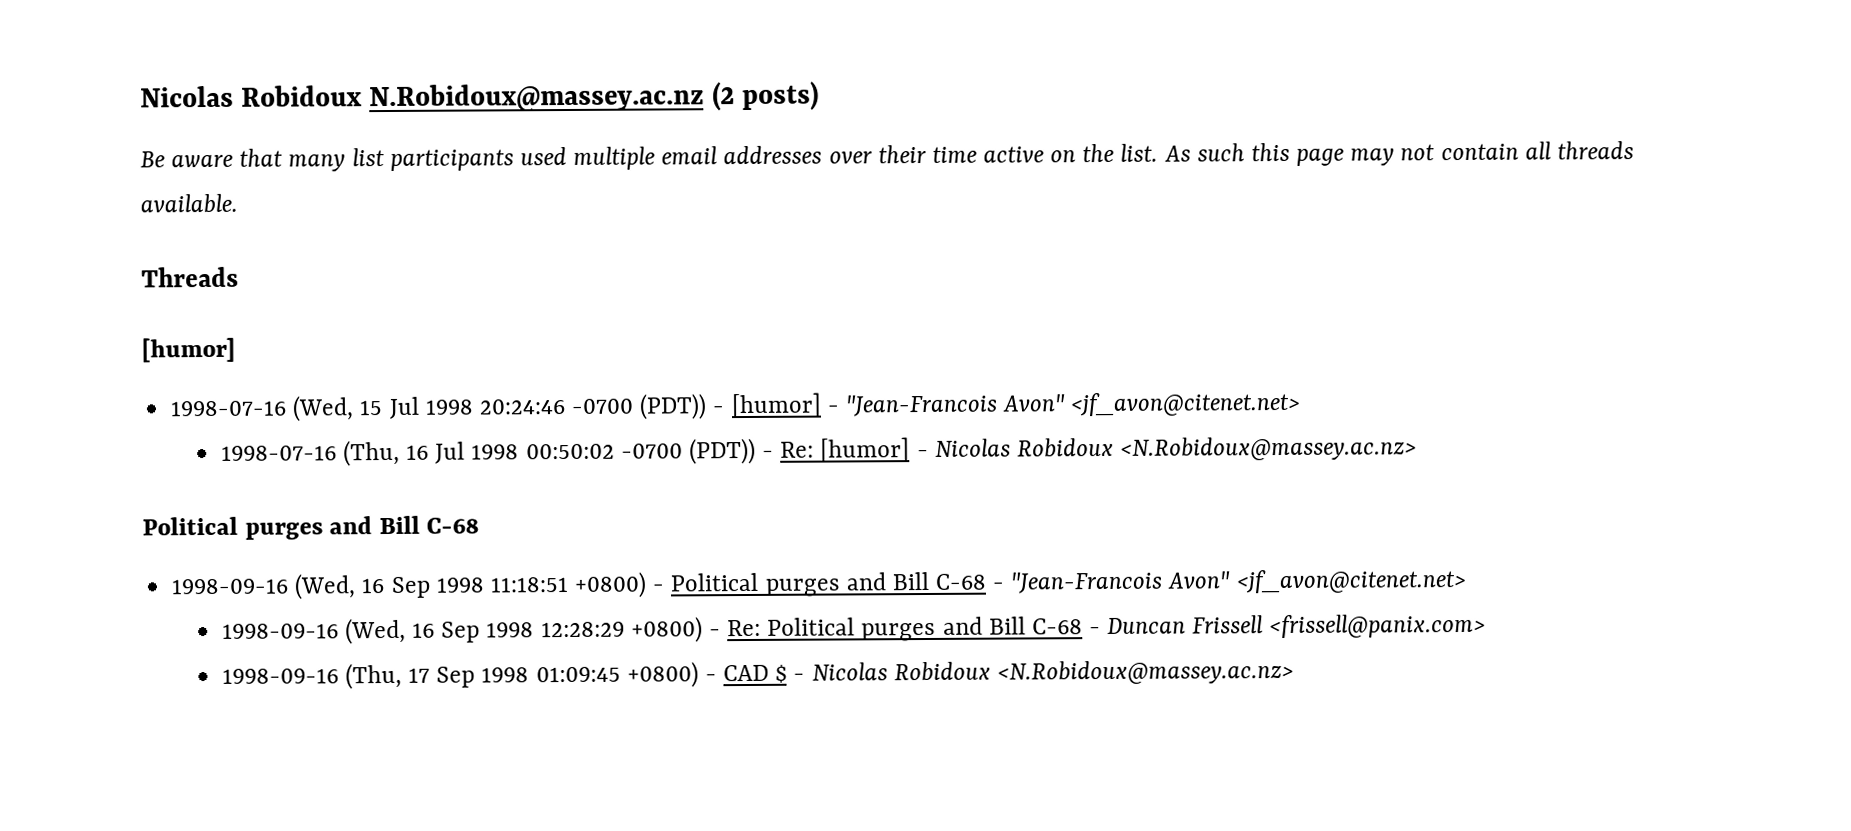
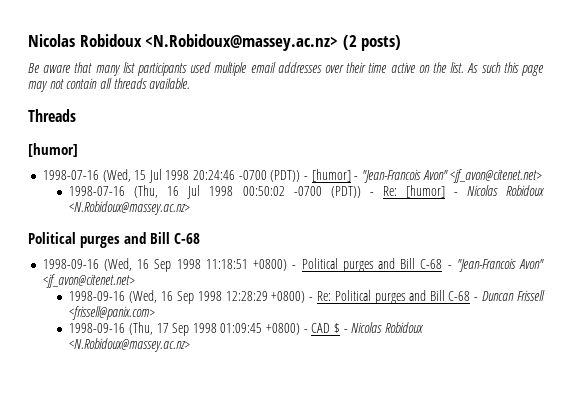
- Nicolas Robidoux N.Robidoux@massey.ac.nz (2 posts)
+ Nicolas Robidoux <N.Robidoux@massey.ac.nz> (2 posts)

